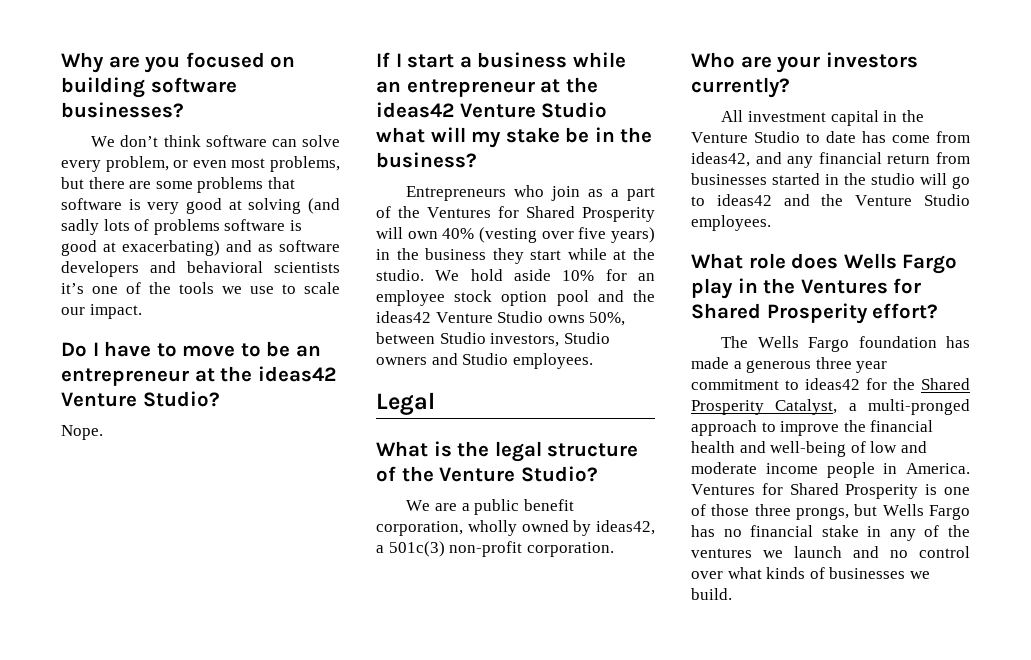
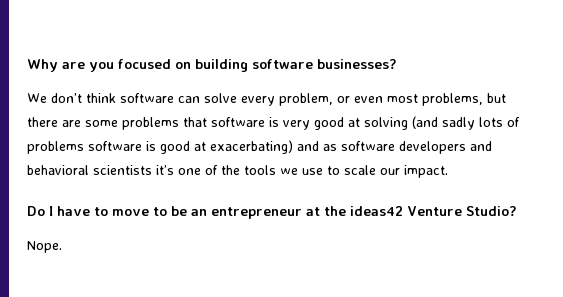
- If I start a business while an entrepreneur at the ideas42 Venture Studio what will my stake be in the business?
- Entrepreneurs who join as a part of the Ventures for Shared Prosperity will own 40% (vesting over five years) in the business they start while at the studio. We hold aside 10% for an employee stock option pool and the ideas42 Venture Studio owns 50%, between Studio investors, Studio owners and Studio employees.
- Legal
- What is the legal structure of the Venture Studio?
- We are a public benefit corporation, wholly owned by ideas42, a 501c(3) non-profit corporation.
- Who are your investors currently?
- All investment capital in the Venture Studio to date has come from ideas42, and any financial return from businesses started in the studio will go to ideas42 and the Venture Studio employees.
- What role does Wells Fargo play in the Ventures for Shared Prosperity effort?
- The Wells Fargo foundation has made a generous three year commitment to ideas42 for the Shared Prosperity Catalyst, a multi-pronged approach to improve the financial health and well-being of low and moderate income people in America. Ventures for Shared Prosperity is one of those three prongs, but Wells Fargo has no financial stake in any of the ventures we launch and no control over what kinds of businesses we build.

